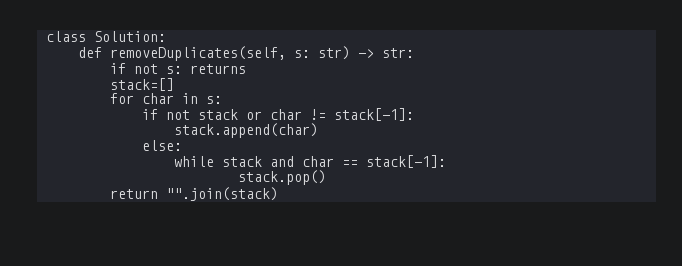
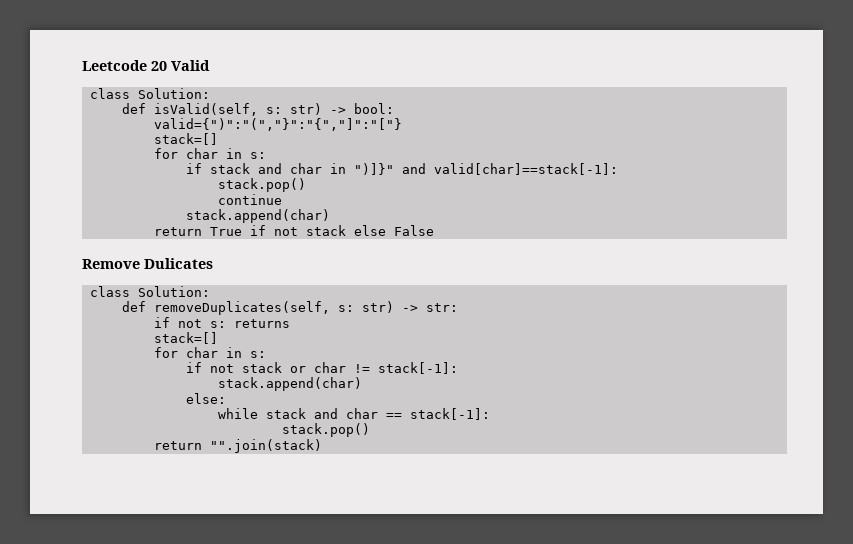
+ Leetcode 20 Valid
+ class Solution:
+ def isValid(self, s: str) -> bool:
+ valid={")":"(","}":"{","]":"["}
+ stack=[]
+ for char in s:
+ if stack and char in ")]}" and valid[char]==stack[-1]:
+ stack.pop()
+ continue
+ stack.append(char)
+ return True if not stack else False
+ Remove Dulicates

